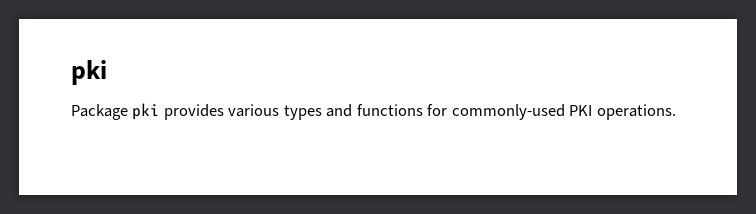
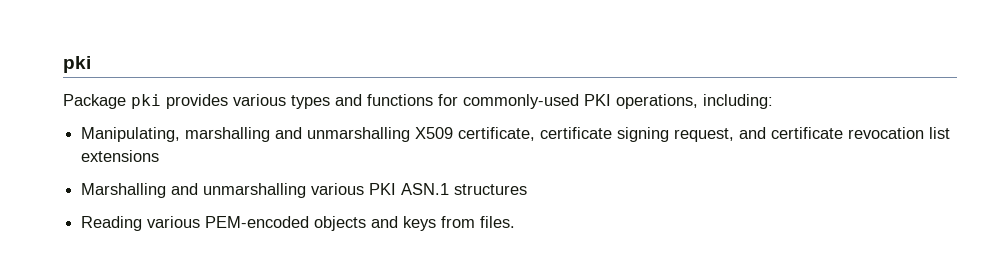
- Package pki provides various types and functions for commonly-used PKI operations.
+ Package pki provides various types and functions for commonly-used PKI operations, including:
+ Manipulating, marshalling and unmarshalling X509 certificate, certificate signing request, and certificate revocation list extensions
+ Marshalling and unmarshalling various PKI ASN.1 structures
+ Reading various PEM-encoded objects and keys from files.

